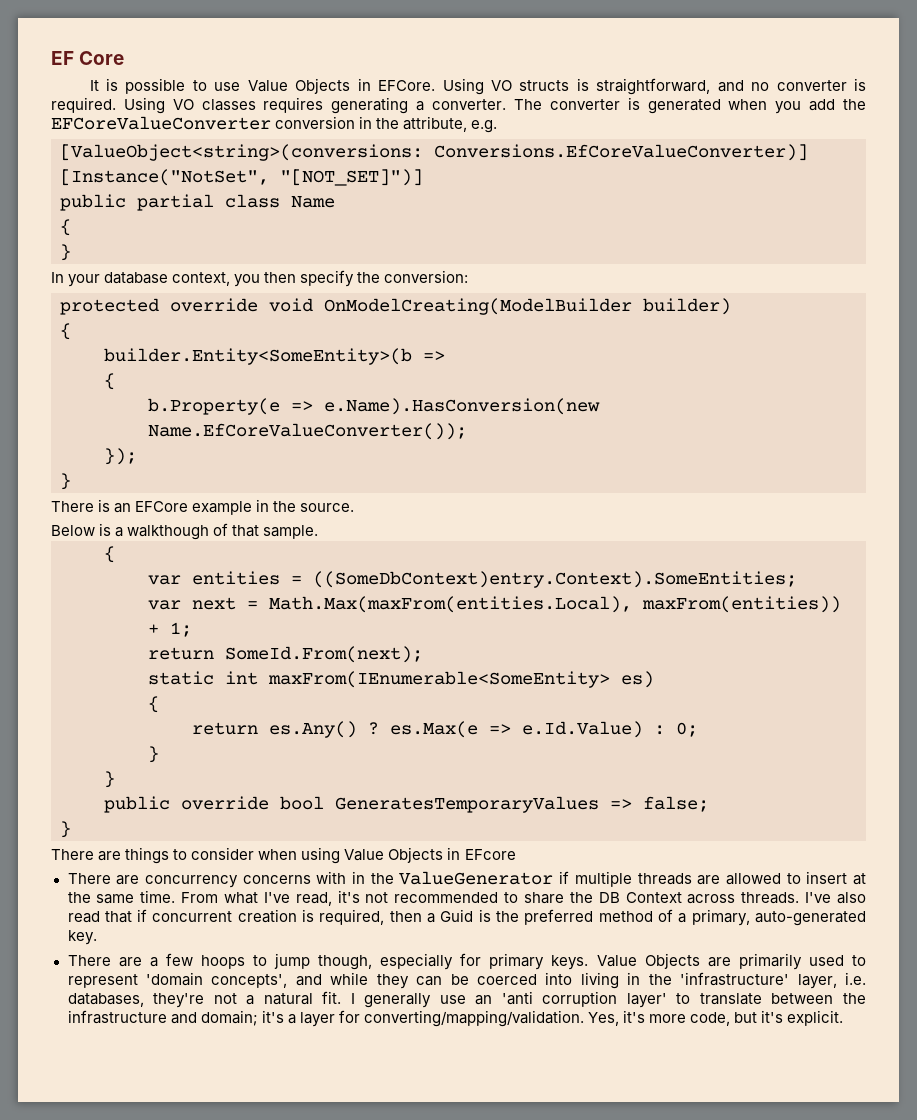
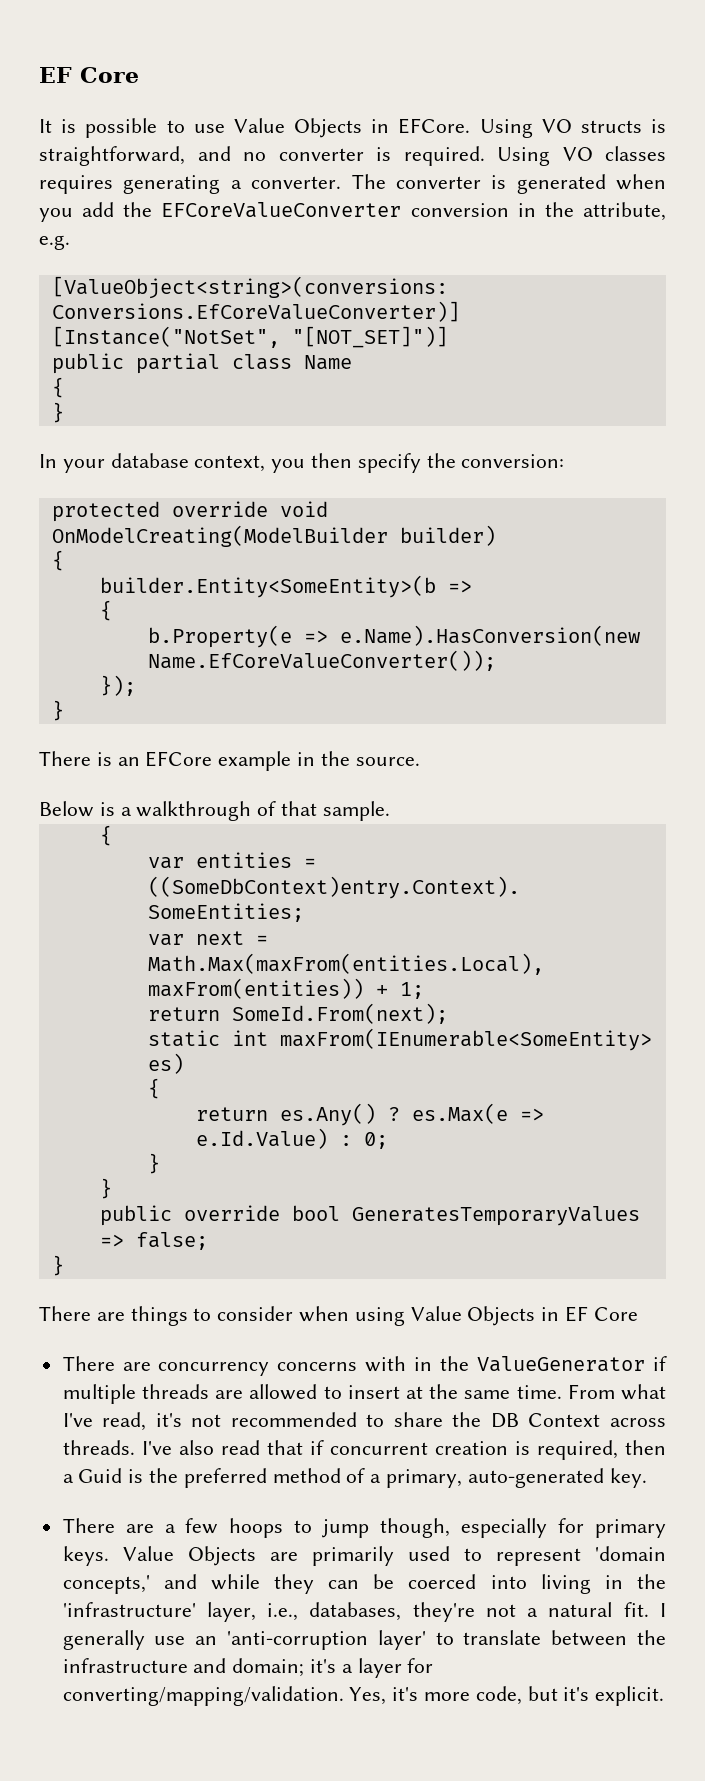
- Below is a walkthough of that sample.
+ Below is a walkthrough of that sample.
- There are things to consider when using Value Objects in EFcore
+ There are things to consider when using Value Objects in EF Core
- Value Objects are primarily used to represent 'domain concepts', and while they can be coerced into living in the 'infrastructure' layer, i.e. databases, they're not a natural fit.
+ Value Objects are primarily used to represent 'domain concepts,' and while they can be coerced into living in the 'infrastructure' layer, i.e., databases, they're not a natural fit.
- I generally use an 'anti corruption layer' to translate between the infrastructure and domain; it's a layer for converting/mapping/validation.
+ I generally use an 'anti-corruption layer' to translate between the infrastructure and domain; it's a layer for converting/mapping/validation.

